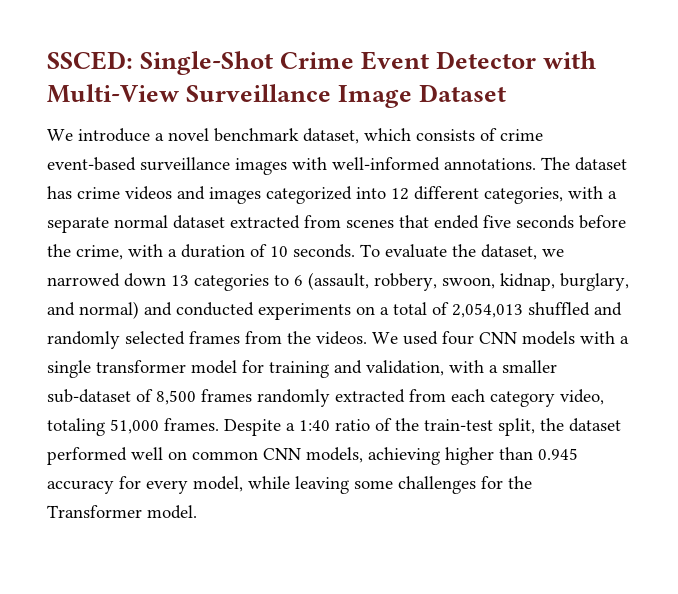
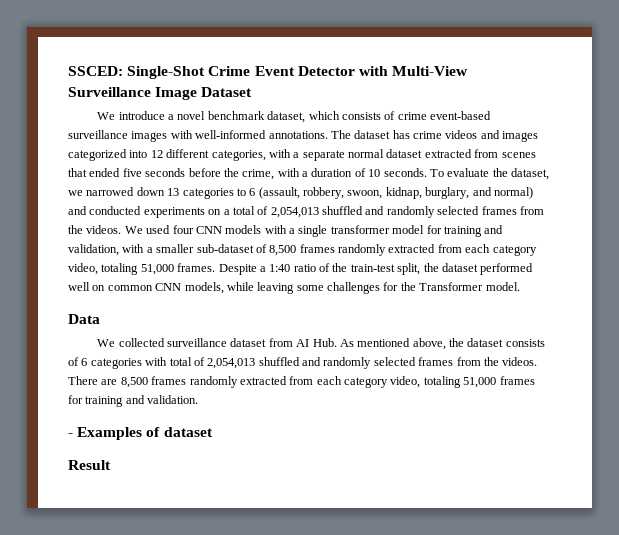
- Despite a 1:40 ratio of the train-test split, the dataset performed well on common CNN models, achieving higher than 0.945 accuracy for every model, while leaving some challenges for the Transformer model.
+ Despite a 1:40 ratio of the train-test split, the dataset performed well on common CNN models, while leaving some challenges for the Transformer model.
+ Data
+ We collected surveillance dataset from AI Hub. As mentioned above, the dataset consists of 6 categories with total of 2,054,013 shuffled and randomly selected frames from the videos. There are 8,500 frames randomly extracted from each category video, totaling 51,000 frames for training and validation.
+ - Examples of dataset
+ Result

